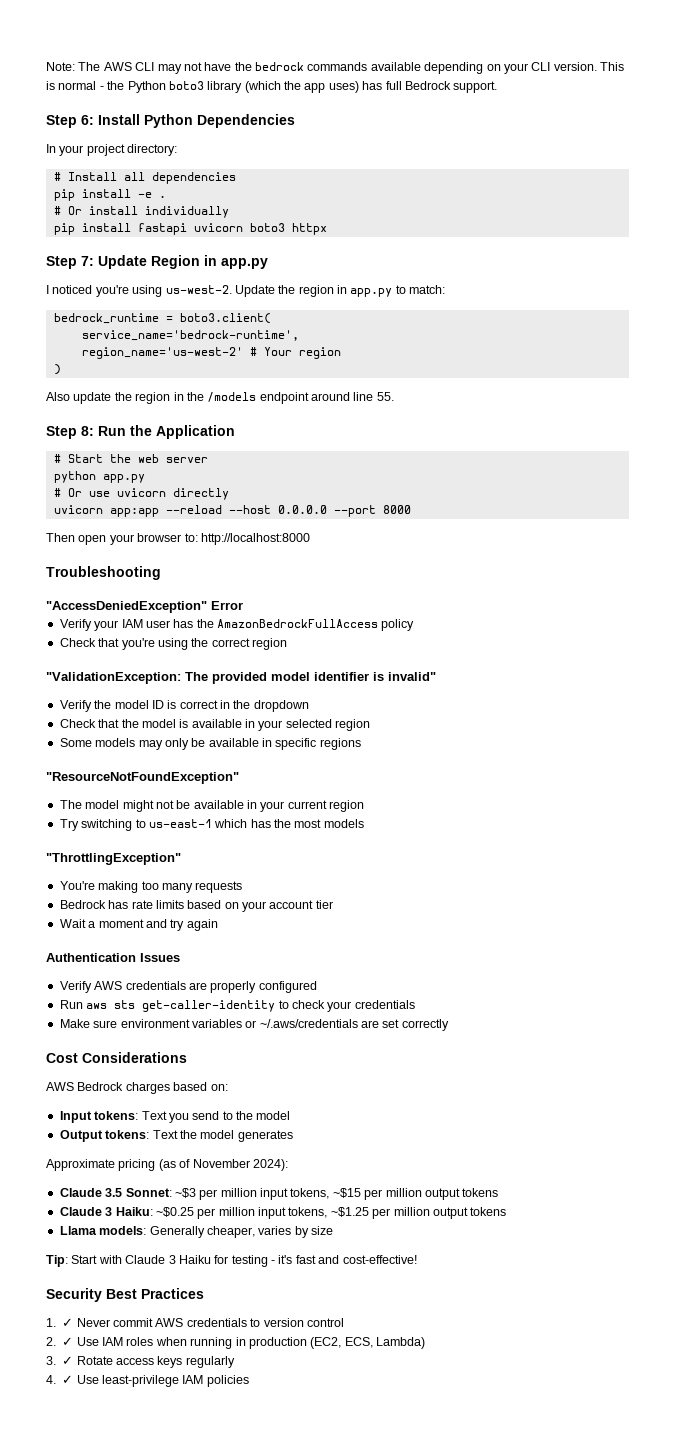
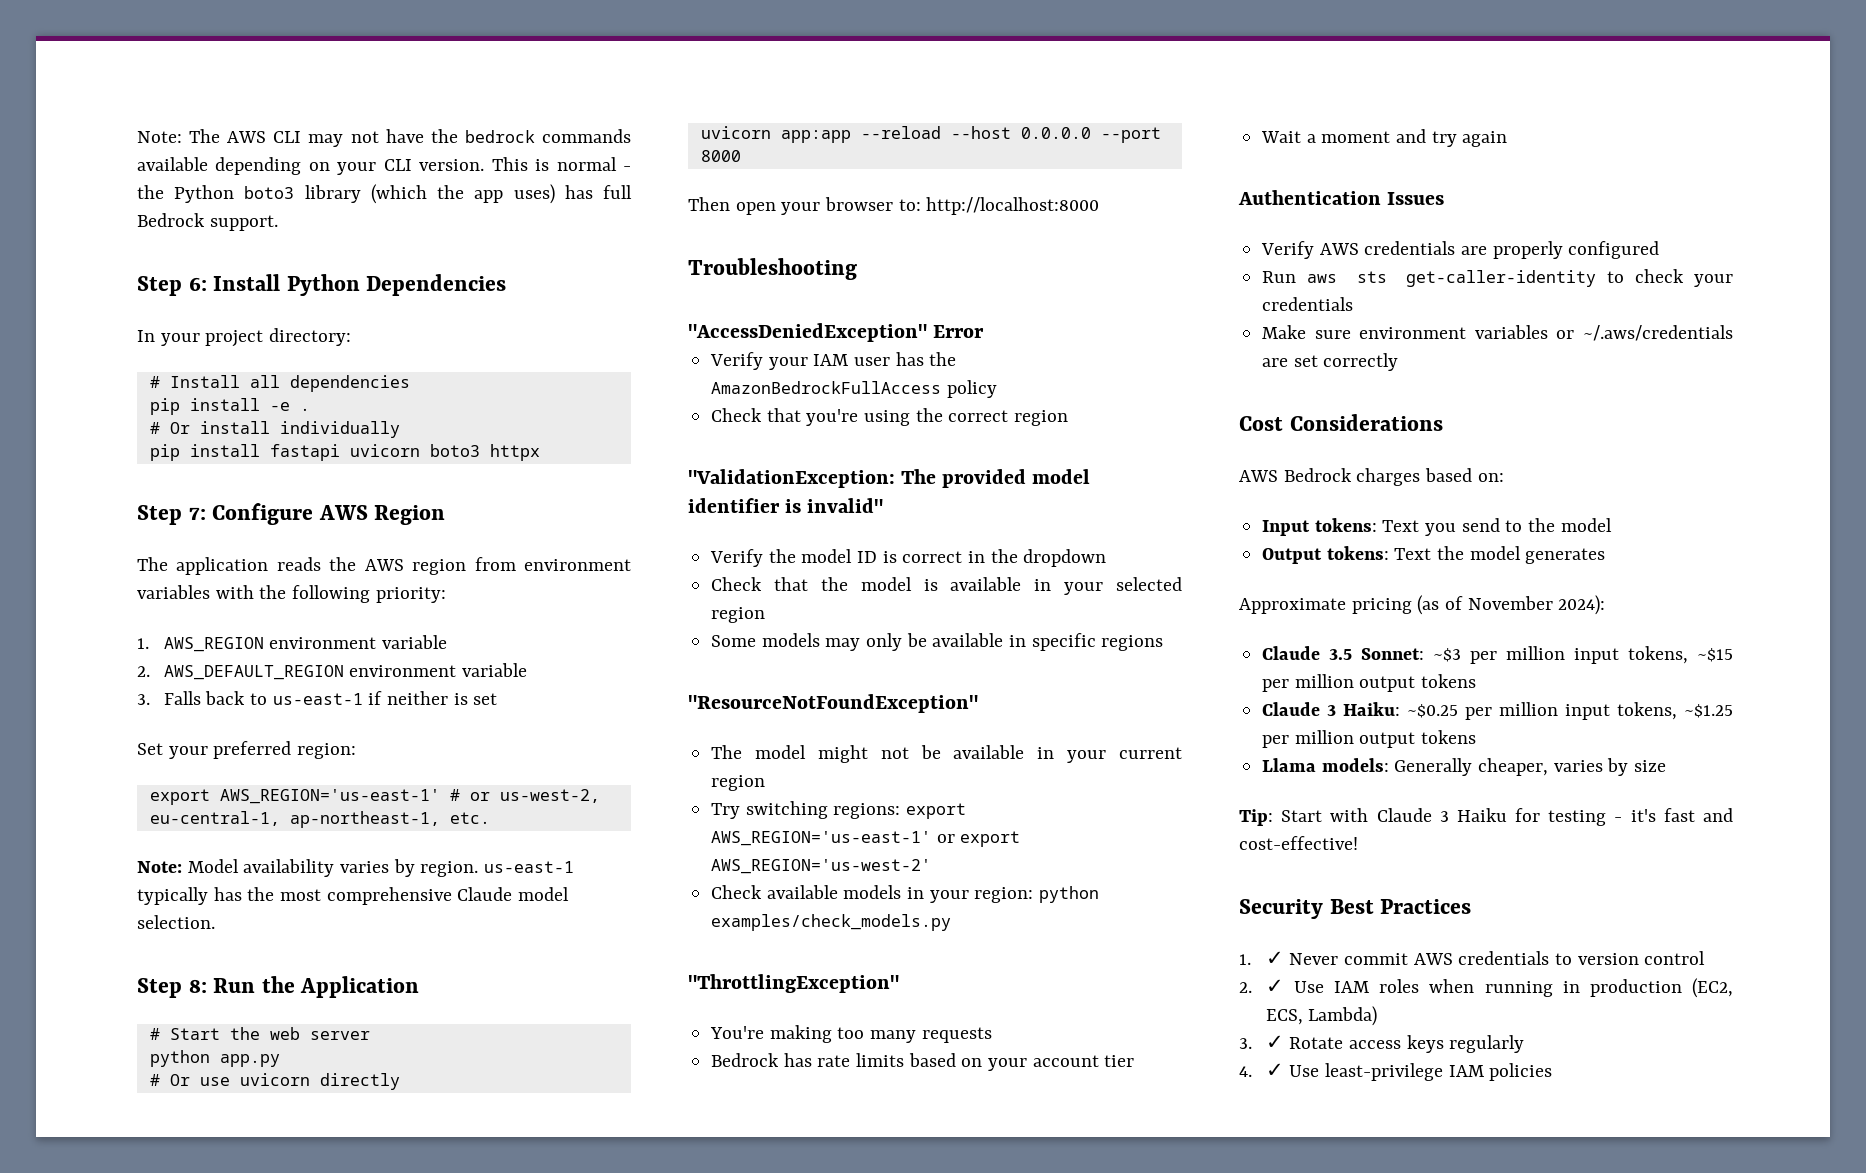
- Step 7: Update Region in app.py
- I noticed you're using us-west-2. Update the region in app.py to match:
- bedrock_runtime = boto3.client(
- service_name='bedrock-runtime',
- region_name='us-west-2' # Your region
- )
- Also update the region in the /models endpoint around line 55.
+ Step 7: Configure AWS Region
+ The application reads the AWS region from environment variables with the following priority:
+ 1. AWS_REGION environment variable
+ 2. AWS_DEFAULT_REGION environment variable
+ 3. Falls back to us-east-1 if neither is set
+ Set your preferred region:
+ export AWS_REGION='us-east-1' # or us-west-2, eu-central-1, ap-northeast-1, etc.
+ Note: Model availability varies by region. us-east-1 typically has the most comprehensive Claude model selection.
- Try switching to us-east-1 which has the most models
+ Try switching regions: export AWS_REGION='us-east-1' or export AWS_REGION='us-west-2'
+ Check available models in your region: python examples/check_models.py

